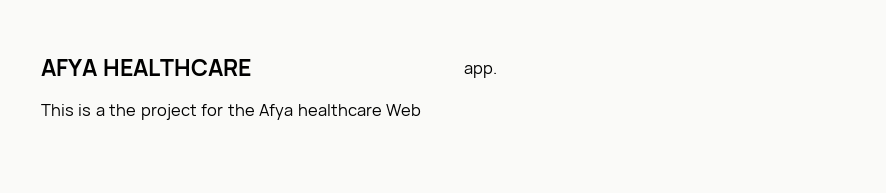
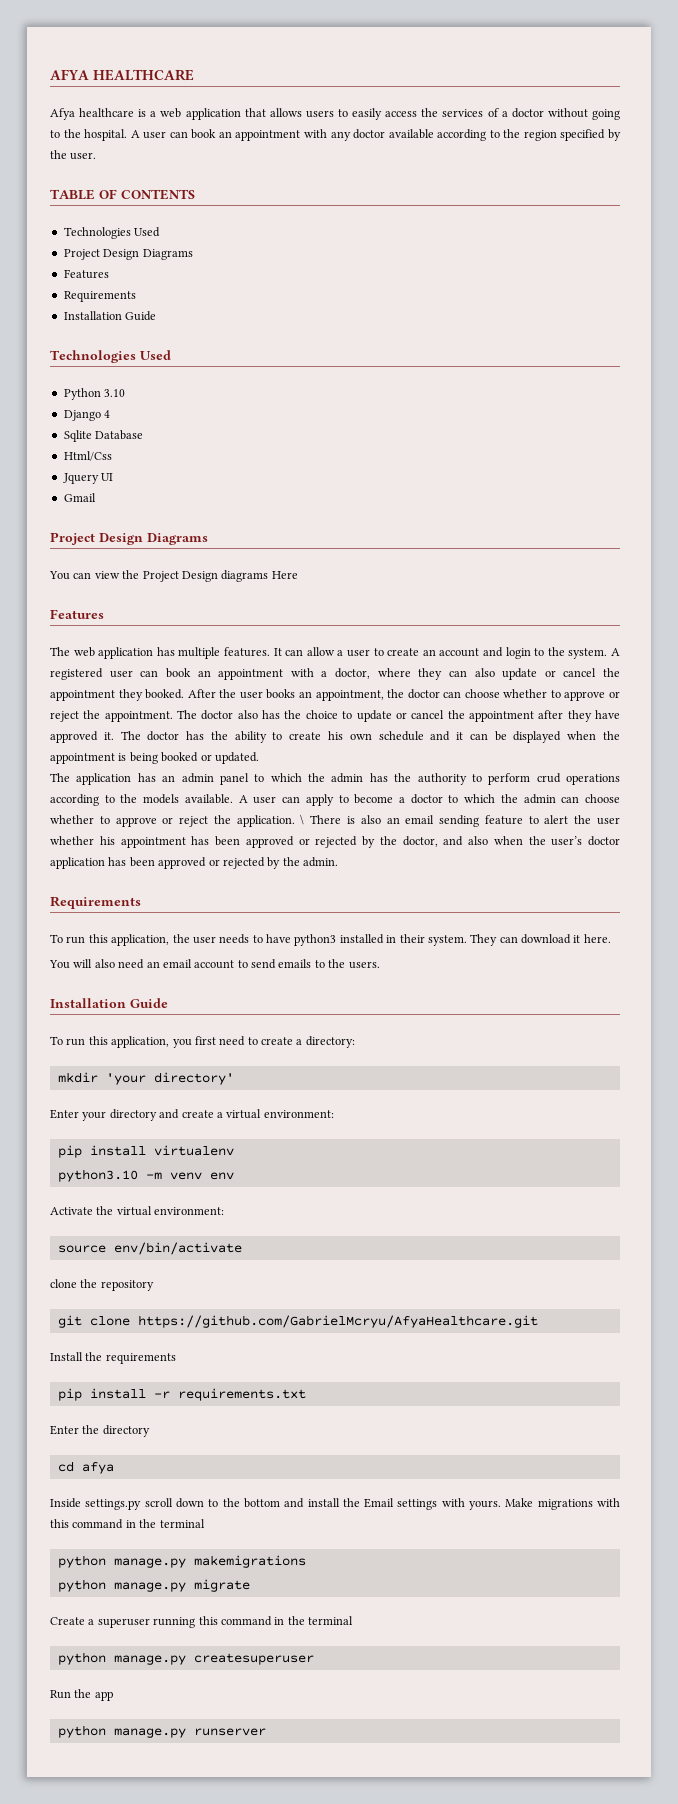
- This is a the project for the Afya healthcare Web app.
+ Afya healthcare is a web application that allows users to easily access the services of a doctor without going to the hospital. A user can book an appointment with any doctor available according to the region specified by the user.
+ TABLE OF CONTENTS
+ Technologies Used
+ Project Design Diagrams
+ Features
+ Requirements
+ Installation Guide
+ Technologies Used
+ Python 3.10
+ Django 4
+ Sqlite Database
+ Html/Css
+ Jquery UI
+ Gmail
+ Project Design Diagrams
+ You can view the Project Design diagrams Here
+ Features
+ The web application has multiple features. It can allow a user to create an account and login to the system. A registered user can book an appointment with a doctor, where they can also update or cancel the appointment they booked. After the user books an appointment, the doctor can choose whether to approve or reject the appointment. The doctor also has the choice to update or cancel the appointment after they have approved it. The doctor has the ability to create his own schedule and it can be displayed when the appointment is being booked or updated.
+ The application has an admin panel to which the admin has the authority to perform crud operations according to the models available. A user can apply to become a doctor to which the admin can choose whether to approve or reject the application. \ There is also an email sending feature to alert the user whether his appointment has been approved or rejected by the doctor, and also when the user’s doctor application has been approved or rejected by the admin.
+ Requirements
+ To run this application, the user needs to have python3 installed in their system. They can download it here.
+ You will also need an email account to send emails to the users.
+ Installation Guide
+ To run this application, you first need to create a directory:
+ mkdir 'your directory'
+ Enter your directory and create a virtual environment:
+ pip install virtualenv
+ python3.10 -m venv env
+ Activate the virtual environment:
+ source env/bin/activate
+ clone the repository
+ git clone https://github.com/GabrielMcryu/AfyaHealthcare.git
+ Install the requirements
+ pip install -r requirements.txt
+ Enter the directory
+ cd afya
+ Inside settings.py scroll down to the bottom and install the Email settings with yours. Make migrations with this command in the terminal
+ python manage.py makemigrations
+ python manage.py migrate
+ Create a superuser running this command in the terminal
+ python manage.py createsuperuser
+ Run the app
+ python manage.py runserver

